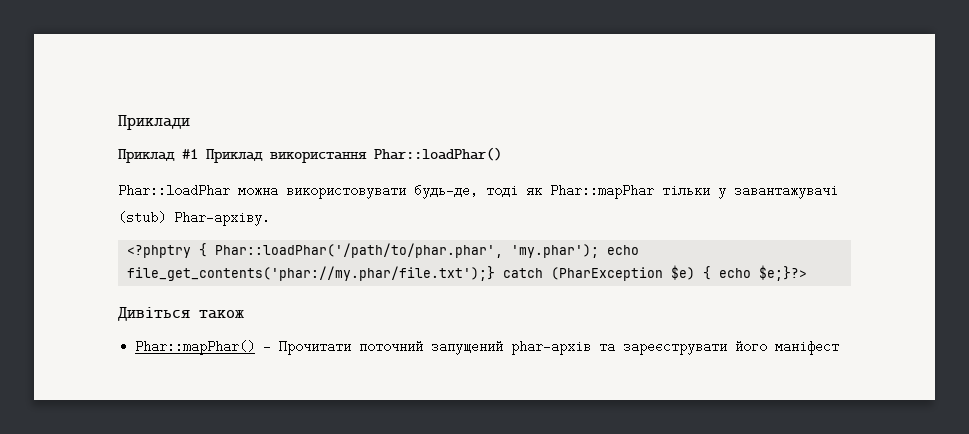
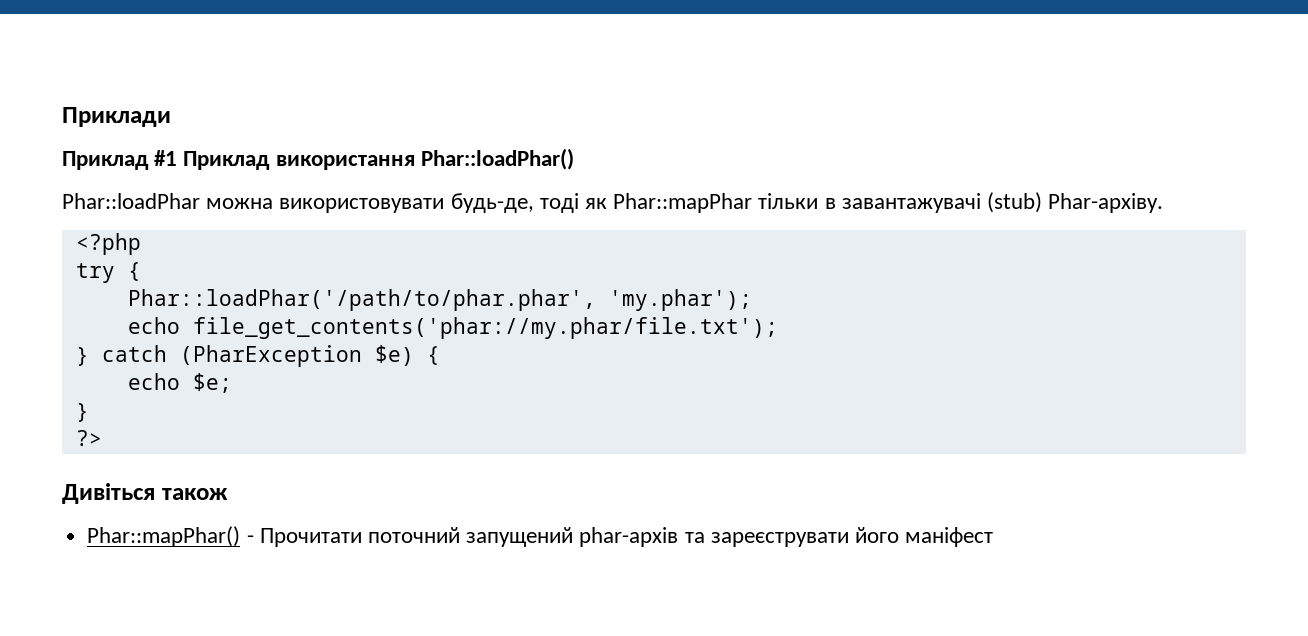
- Phar::loadPhar можна використовувати будь-де, тоді як Phar::mapPhar тільки у завантажувачі (stub) Phar-архіву.
+ Phar::loadPhar можна використовувати будь-де, тоді як Phar::mapPhar тільки в завантажувачі (stub) Phar-архіву.
- <?phptry { Phar::loadPhar('/path/to/phar.phar', 'my.phar'); echo file_get_contents('phar://my.phar/file.txt');} catch (PharException $e) { echo $e;}?>
+ <?php
+ try {
+ Phar::loadPhar('/path/to/phar.phar', 'my.phar');
+ echo file_get_contents('phar://my.phar/file.txt');
+ } catch (PharException $e) {
+ echo $e;
+ }
+ ?>

